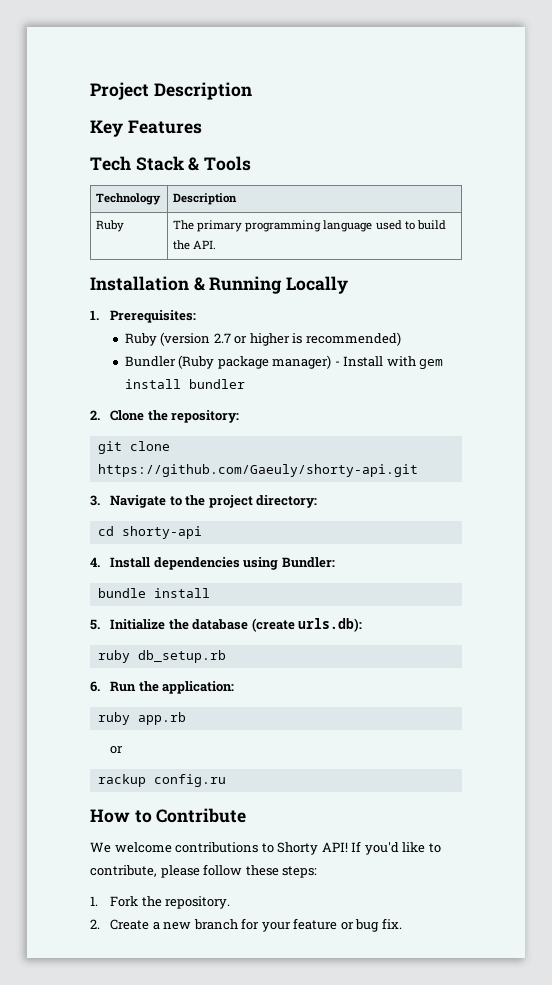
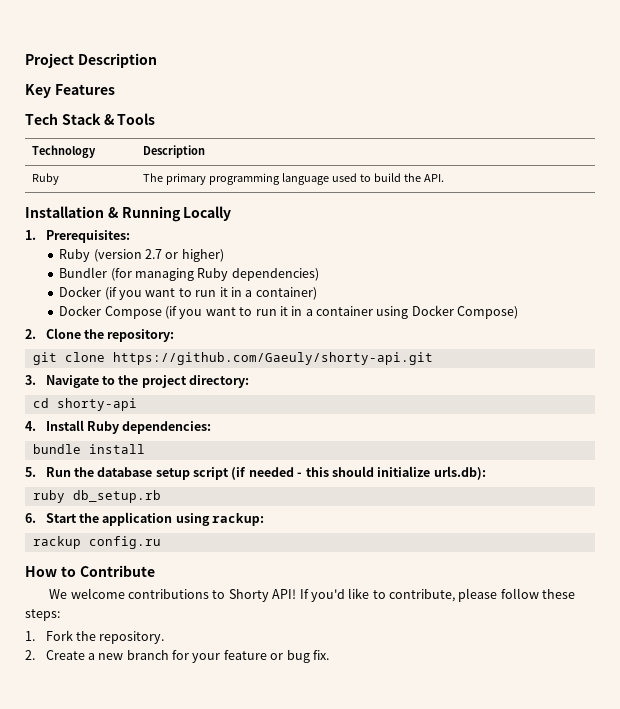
- Ruby (version 2.7 or higher is recommended)
- Bundler (Ruby package manager) - Install with gem install bundler
+ Ruby (version 2.7 or higher)
+ Bundler (for managing Ruby dependencies)
+ Docker (if you want to run it in a container)
+ Docker Compose (if you want to run it in a container using Docker Compose)
- 4. Install dependencies using Bundler:
+ 4. Install Ruby dependencies:
- 5. Initialize the database (create urls.db):
+ 5. Run the database setup script (if needed - this should initialize urls.db):
  ruby db_setup.rb
- 6. Run the application:
- ruby app.rb
- or
+ 6. Start the application using rackup:

